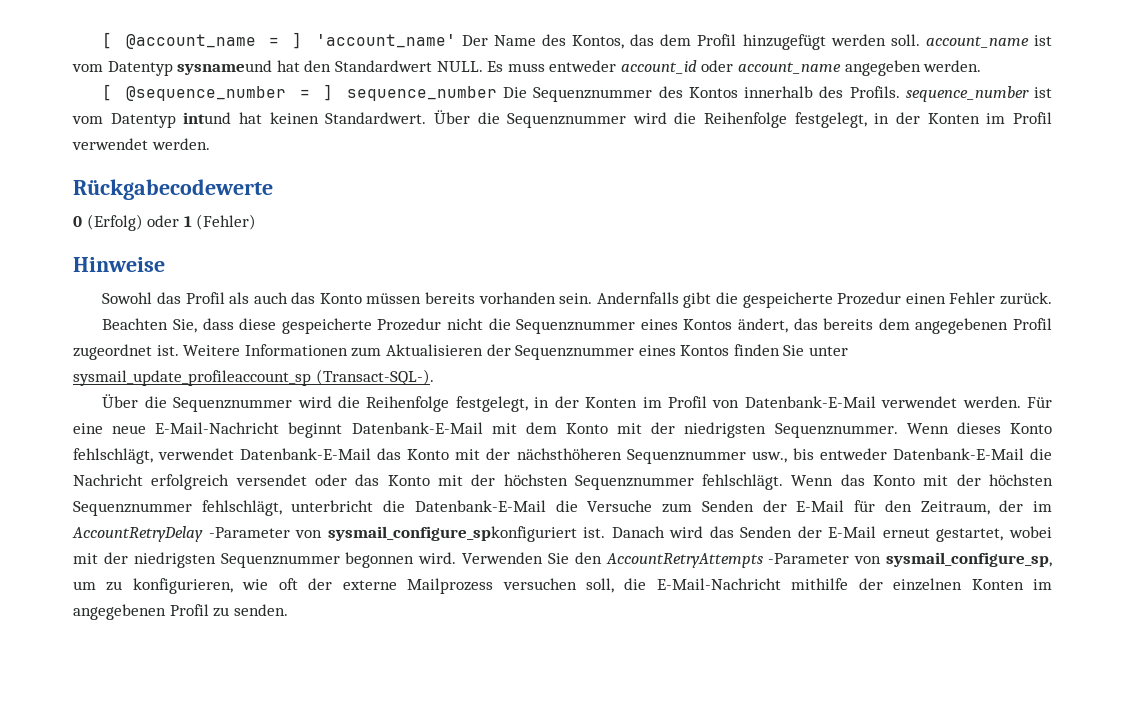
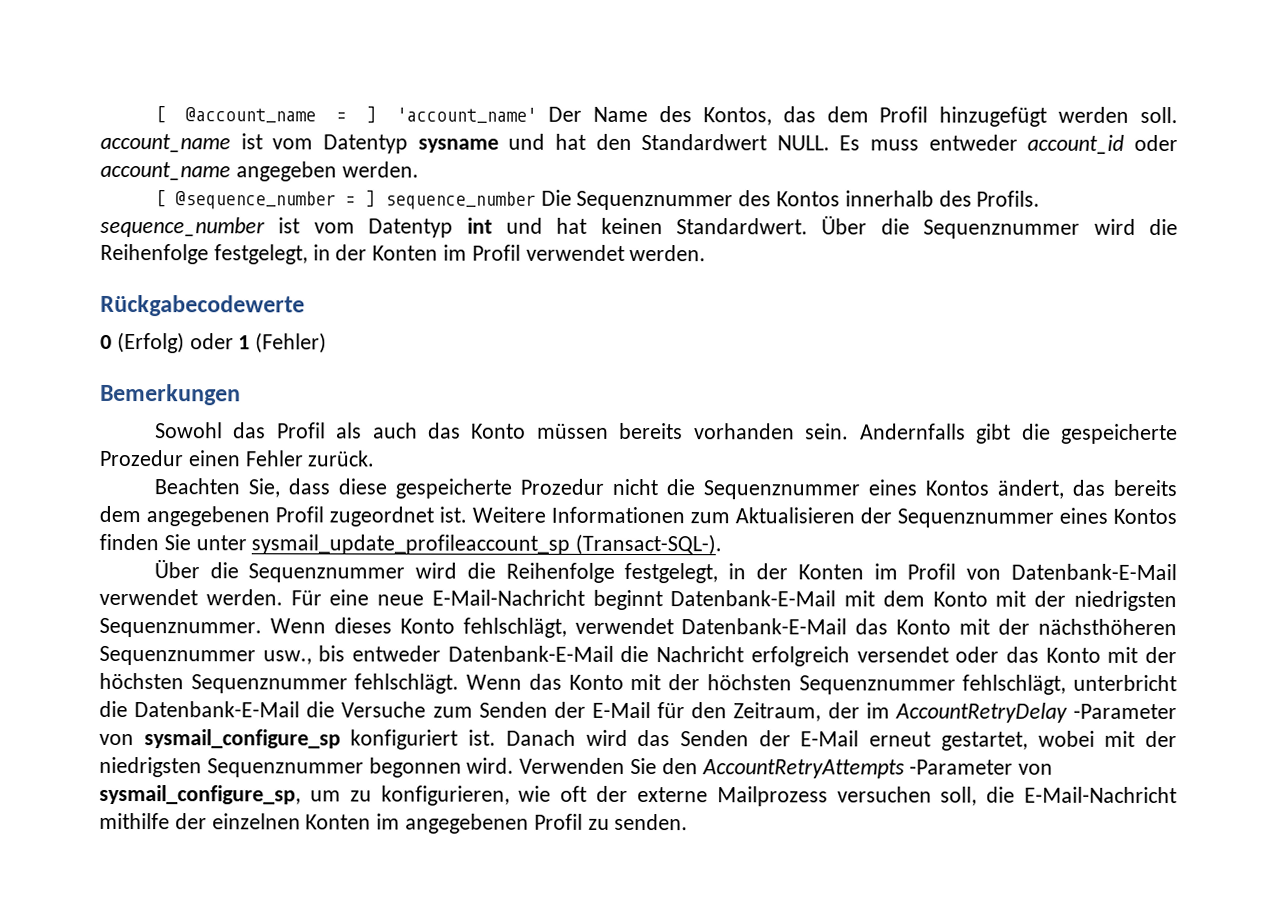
- [ @account_name = ] 'account_name' Der Name des Kontos, das dem Profil hinzugefügt werden soll. account_name ist vom Datentyp sysnameund hat den Standardwert NULL.
+ [ @account_name = ] 'account_name' Der Name des Kontos, das dem Profil hinzugefügt werden soll. account_name ist vom Datentyp sysname und hat den Standardwert NULL.
- [ @sequence_number = ] sequence_number Die Sequenznummer des Kontos innerhalb des Profils. sequence_number ist vom Datentyp intund hat keinen Standardwert.
+ [ @sequence_number = ] sequence_number Die Sequenznummer des Kontos innerhalb des Profils. sequence_number ist vom Datentyp int und hat keinen Standardwert.
- Hinweise
+ Bemerkungen
- Wenn das Konto mit der höchsten Sequenznummer fehlschlägt, unterbricht die Datenbank-E-Mail die Versuche zum Senden der E-Mail für den Zeitraum, der im AccountRetryDelay -Parameter von sysmail_configure_spkonfiguriert ist.
+ Wenn das Konto mit der höchsten Sequenznummer fehlschlägt, unterbricht die Datenbank-E-Mail die Versuche zum Senden der E-Mail für den Zeitraum, der im AccountRetryDelay -Parameter von sysmail_configure_sp konfiguriert ist.

